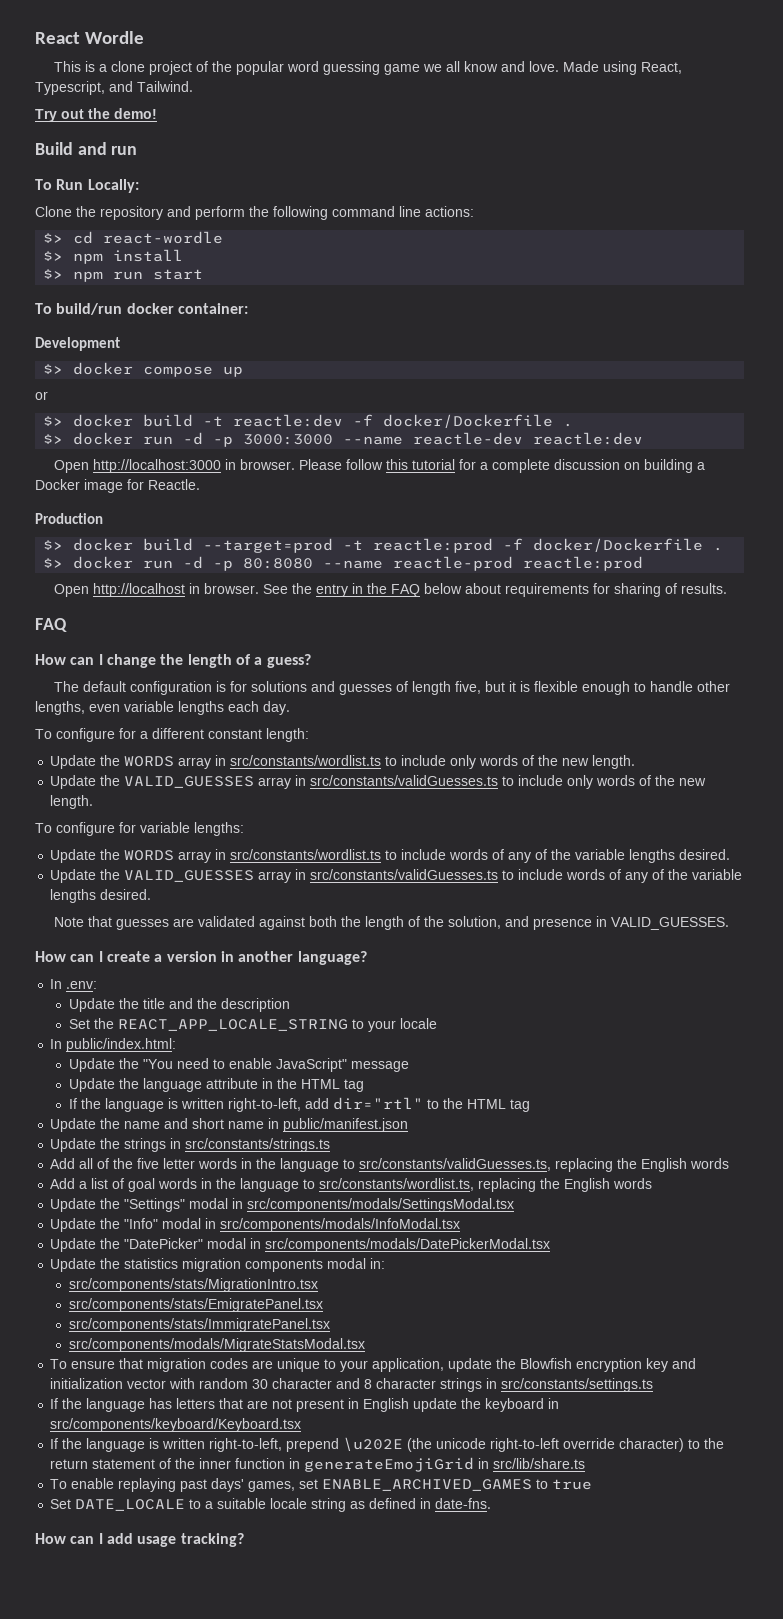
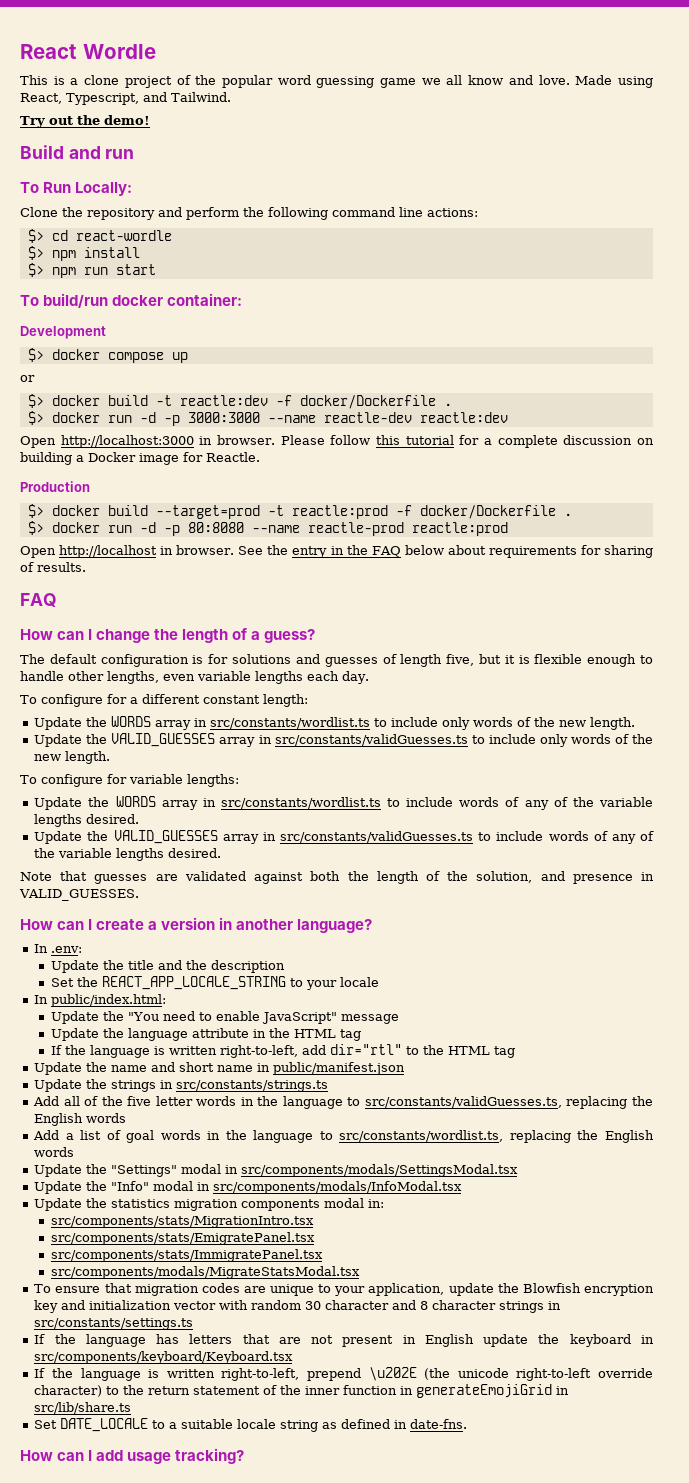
- Update the "DatePicker" modal in src/components/modals/DatePickerModal.tsx
- To enable replaying past days' games, set ENABLE_ARCHIVED_GAMES to true

